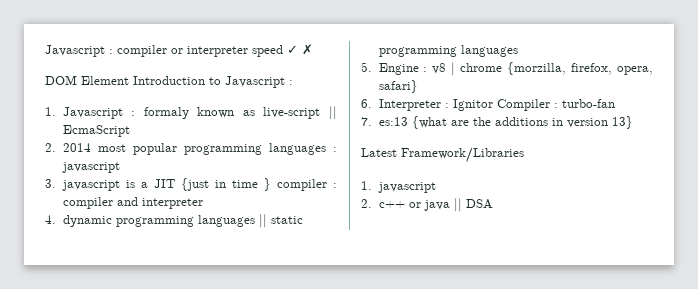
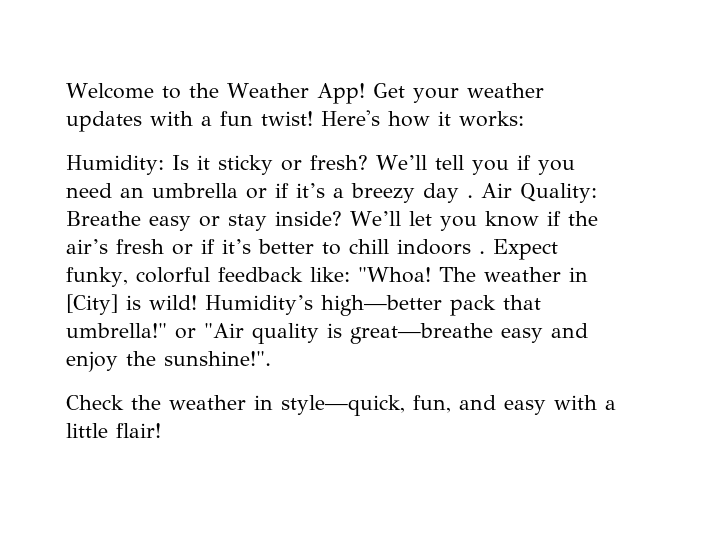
- Javascript : compiler or interpreter speed ✓ ✗
- DOM Element Introduction to Javascript :
- 1. Javascript : formaly known as live-script || EcmaScript
- 2. 2014 most popular programming languages : javascript
- 3. javascript is a JIT {just in time } compiler : compiler and interpreter
- 4. dynamic programming languages || static programming languages
- 5. Engine : v8 | chrome {morzilla, firefox, opera, safari}
- 6. Interpreter : Ignitor Compiler : turbo-fan
- 7. es:13 {what are the additions in version 13}
- Latest Framework/Libraries
- 1. javascript
- 2. c++ or java || DSA
+ Welcome to the Weather App! Get your weather updates with a fun twist! Here's how it works:
+ Humidity: Is it sticky or fresh? We’ll tell you if you need an umbrella or if it’s a breezy day . Air Quality: Breathe easy or stay inside? We’ll let you know if the air’s fresh or if it’s better to chill indoors . Expect funky, colorful feedback like: "Whoa! The weather in [City] is wild! Humidity’s high—better pack that umbrella!" or "Air quality is great—breathe easy and enjoy the sunshine!".
+ Check the weather in style—quick, fun, and easy with a little flair!

